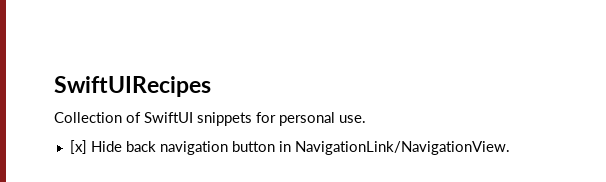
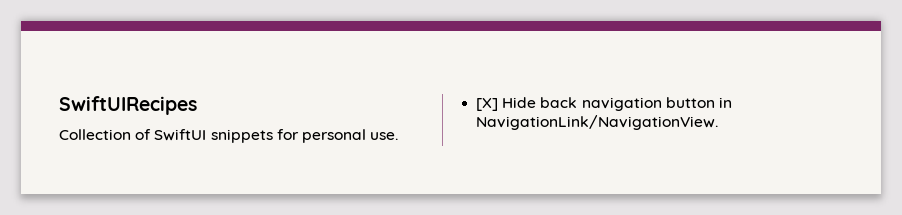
- [x] Hide back navigation button in NavigationLink/NavigationView.
+ [X] Hide back navigation button in NavigationLink/NavigationView.

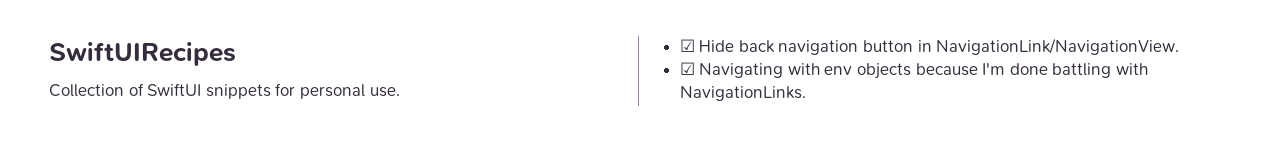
- [X] Hide back navigation button in NavigationLink/NavigationView.
+ ☑ Hide back navigation button in NavigationLink/NavigationView.
+ ☑ Navigating with env objects because I'm done battling with NavigationLinks.

